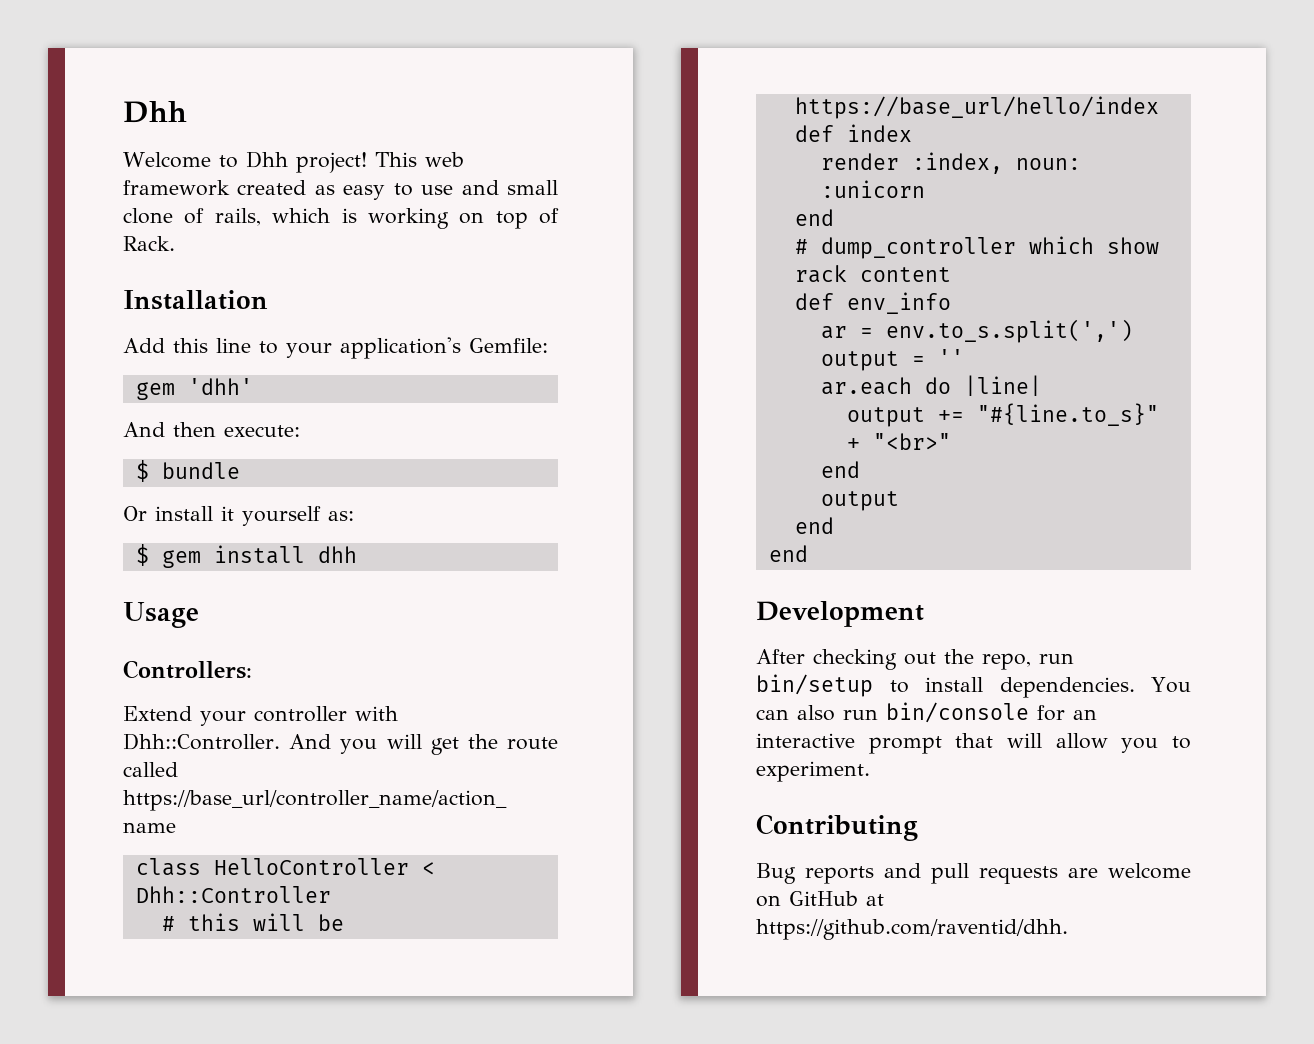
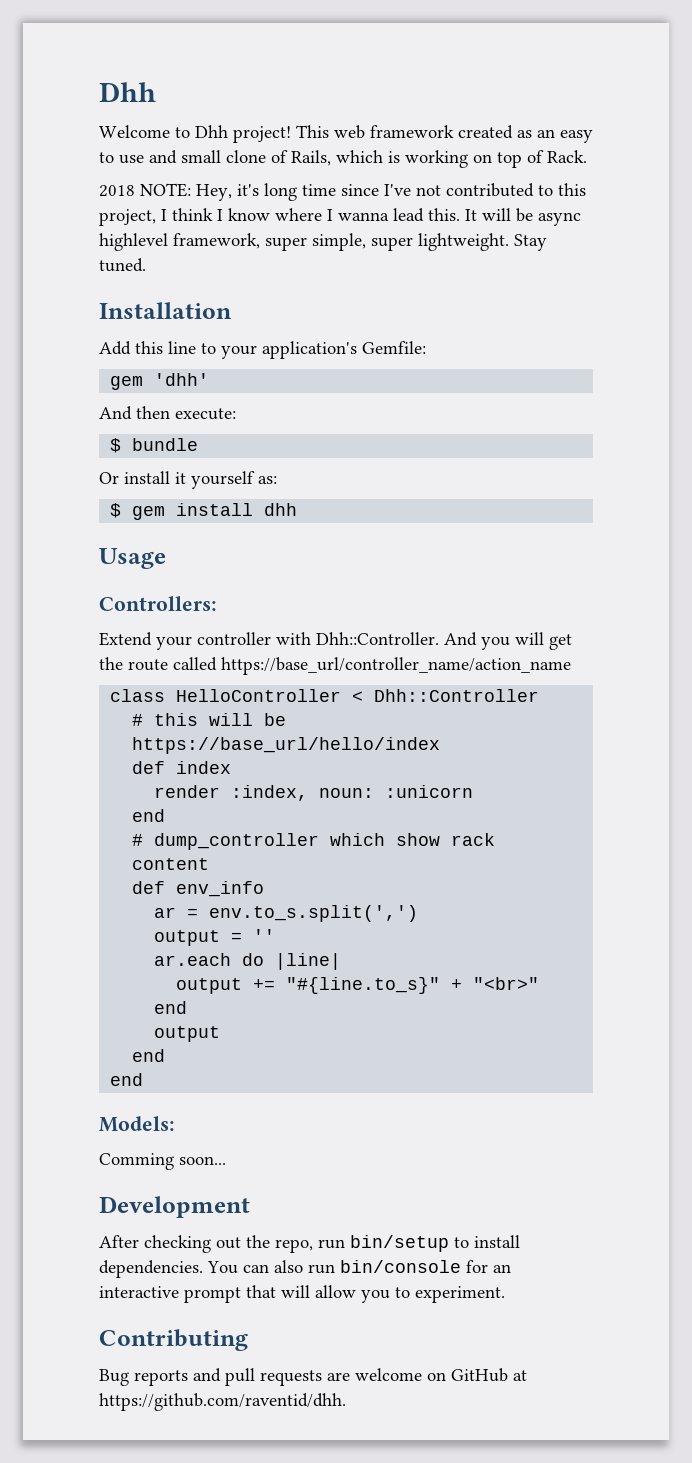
- This web framework created as easy to use and small clone of rails, which is working on top of Rack.
+ This web framework created as an easy to use and small clone of Rails, which is working on top of Rack.
+ 2018 NOTE: Hey, it's long time since I've not contributed to this project, I think I know where I wanna lead this. It will be async highlevel framework, super simple, super lightweight. Stay tuned.
+ Models:
+ Comming soon...

